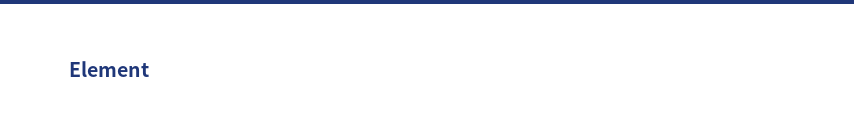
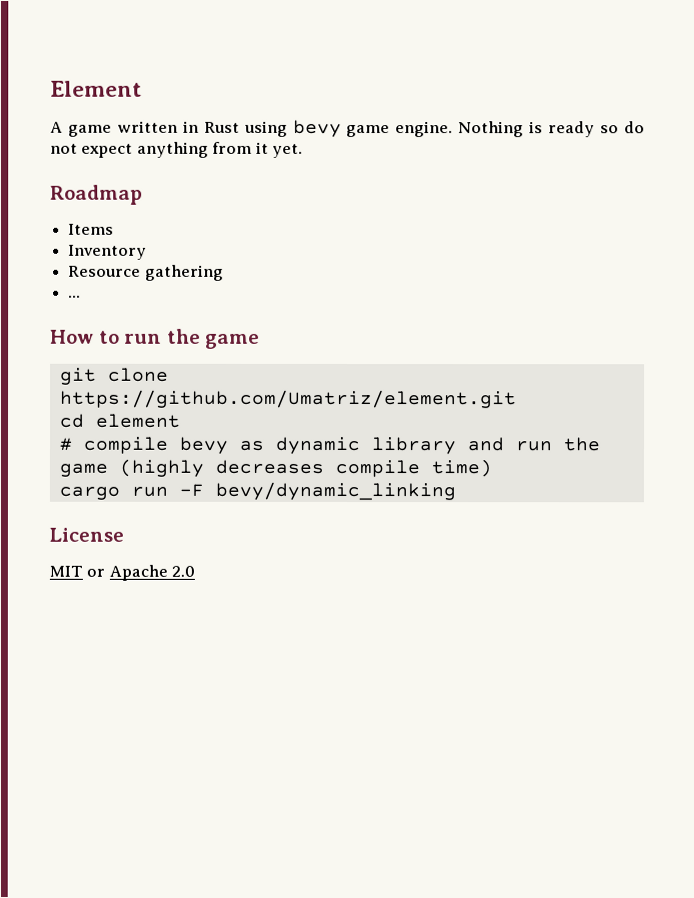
+ A game written in Rust using bevy game engine. Nothing is ready so do not expect anything from it yet.
+ Roadmap
+ Items
+ Inventory
+ Resource gathering
+ ...
+ How to run the game
+ git clone https://github.com/Umatriz/element.git
+ cd element
+ # compile bevy as dynamic library and run the game (highly decreases compile time)
+ cargo run -F bevy/dynamic_linking
+ License
+ MIT or Apache 2.0

